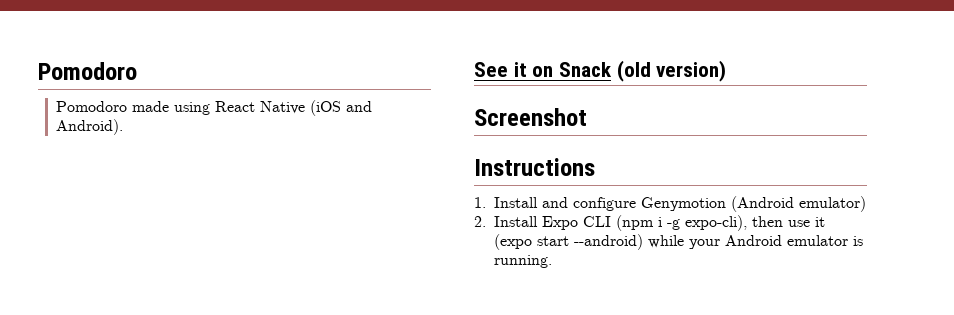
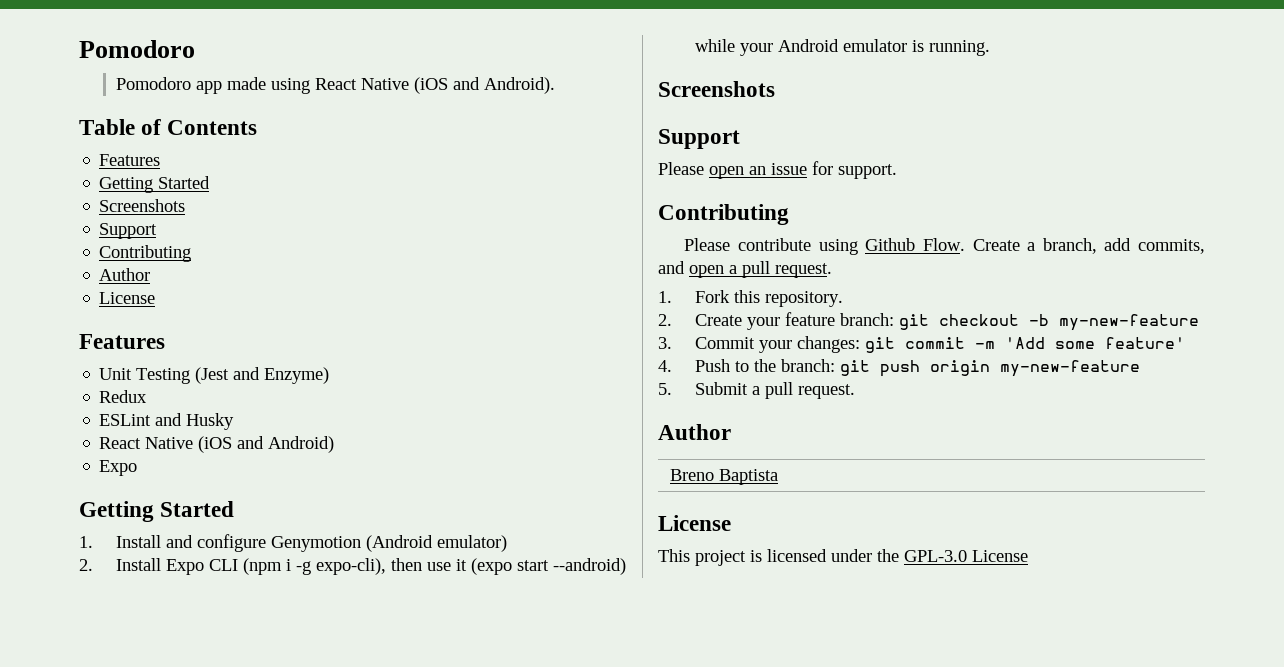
- Pomodoro made using React Native (iOS and Android).
+ Pomodoro app made using React Native (iOS and Android).
- See it on Snack (old version)
- Screenshot
- Instructions
+ Table of Contents
+ Features
+ Getting Started
+ Screenshots
+ Support
+ Contributing
+ Author
+ License
+ Features
+ Unit Testing (Jest and Enzyme)
+ Redux
+ ESLint and Husky
+ React Native (iOS and Android)
+ Expo
+ Getting Started
  2. Install Expo CLI (npm i -g expo-cli), then use it (expo start --android) while your Android emulator is running.
+ Screenshots
+ Support
+ Please open an issue for support.
+ Contributing
+ Please contribute using Github Flow. Create a branch, add commits, and open a pull request.
+ 1. Fork this repository.
+ 2. Create your feature branch: git checkout -b my-new-feature
+ 3. Commit your changes: git commit -m 'Add some feature'
+ 4. Push to the branch: git push origin my-new-feature
+ 5. Submit a pull request.
+ Author
+ Breno Baptista
+ License
+ This project is licensed under the GPL-3.0 License

